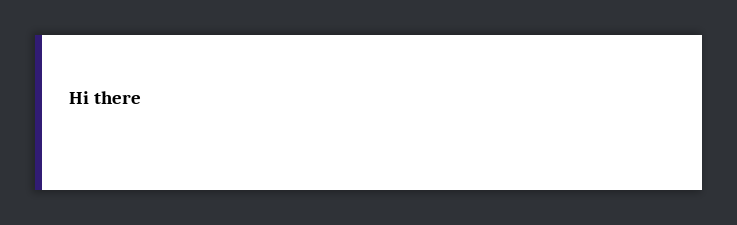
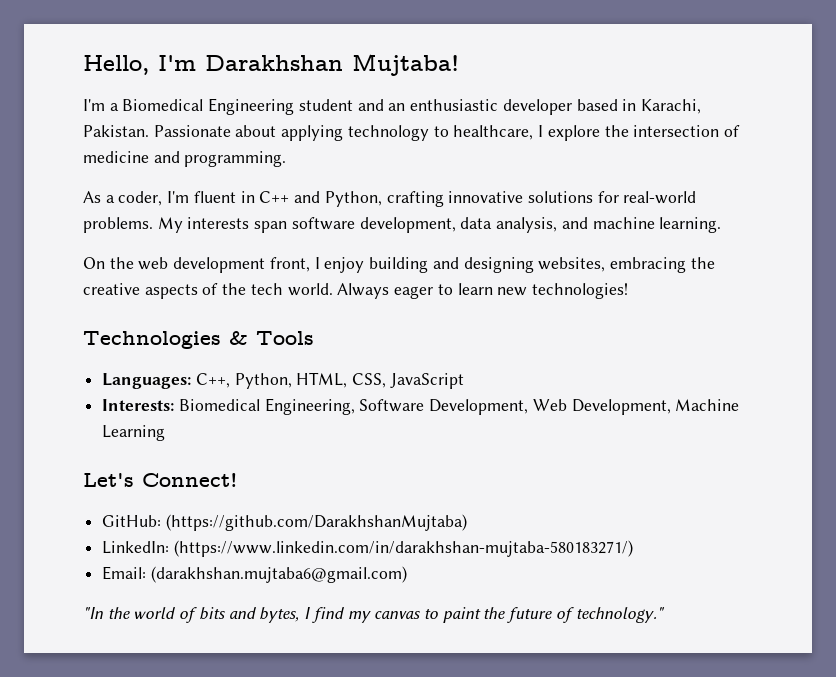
- Hi there
+ Hello, I'm Darakhshan Mujtaba!
+ I'm a Biomedical Engineering student and an enthusiastic developer based in Karachi, Pakistan. Passionate about applying technology to healthcare, I explore the intersection of medicine and programming.
+ As a coder, I'm fluent in C++ and Python, crafting innovative solutions for real-world problems. My interests span software development, data analysis, and machine learning.
+ On the web development front, I enjoy building and designing websites, embracing the creative aspects of the tech world. Always eager to learn new technologies!
+ Technologies & Tools
+ Languages: C++, Python, HTML, CSS, JavaScript
+ Interests: Biomedical Engineering, Software Development, Web Development, Machine Learning
+ Let's Connect!
+ GitHub: (https://github.com/DarakhshanMujtaba)
+ LinkedIn: (https://www.linkedin.com/in/darakhshan-mujtaba-580183271/)
+ Email: (darakhshan.mujtaba6@gmail.com)
+ "In the world of bits and bytes, I find my canvas to paint the future of technology."

